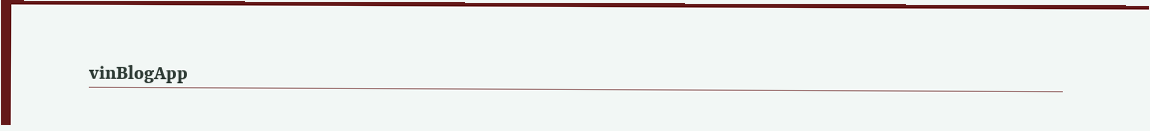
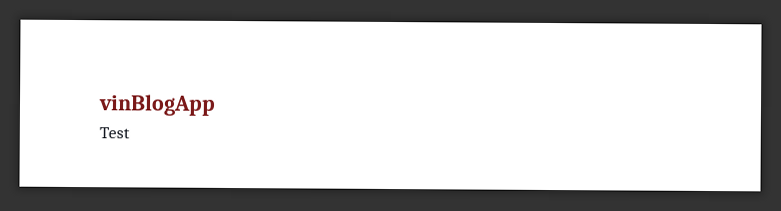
+ Test

